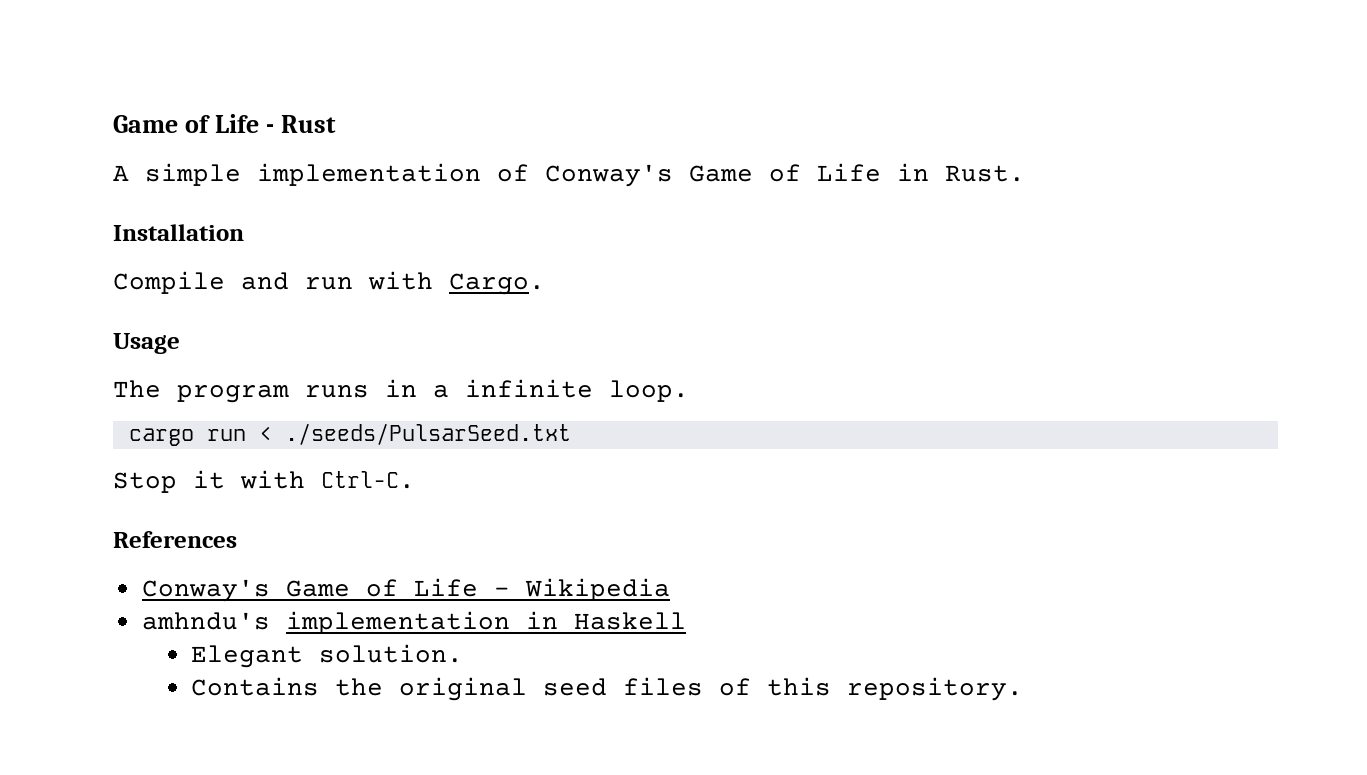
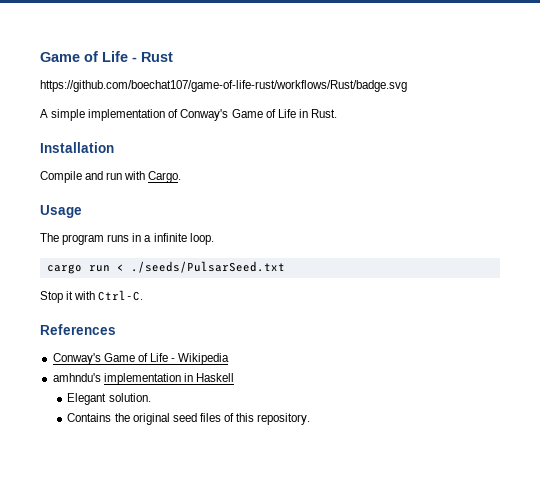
+ https://github.com/boechat107/game-of-life-rust/workflows/Rust/badge.svg

